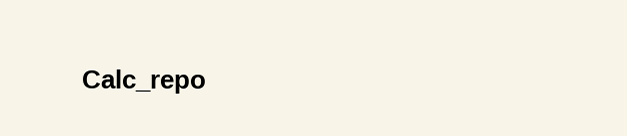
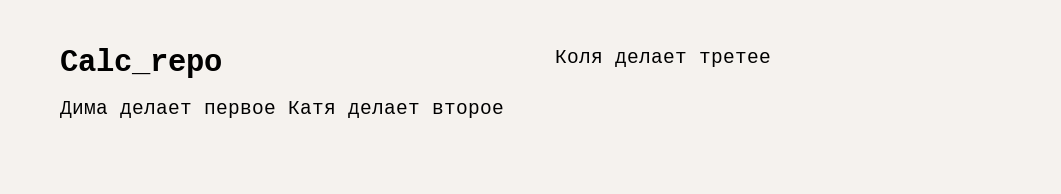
+ Дима делает первое Катя делает второе Коля делает третее

